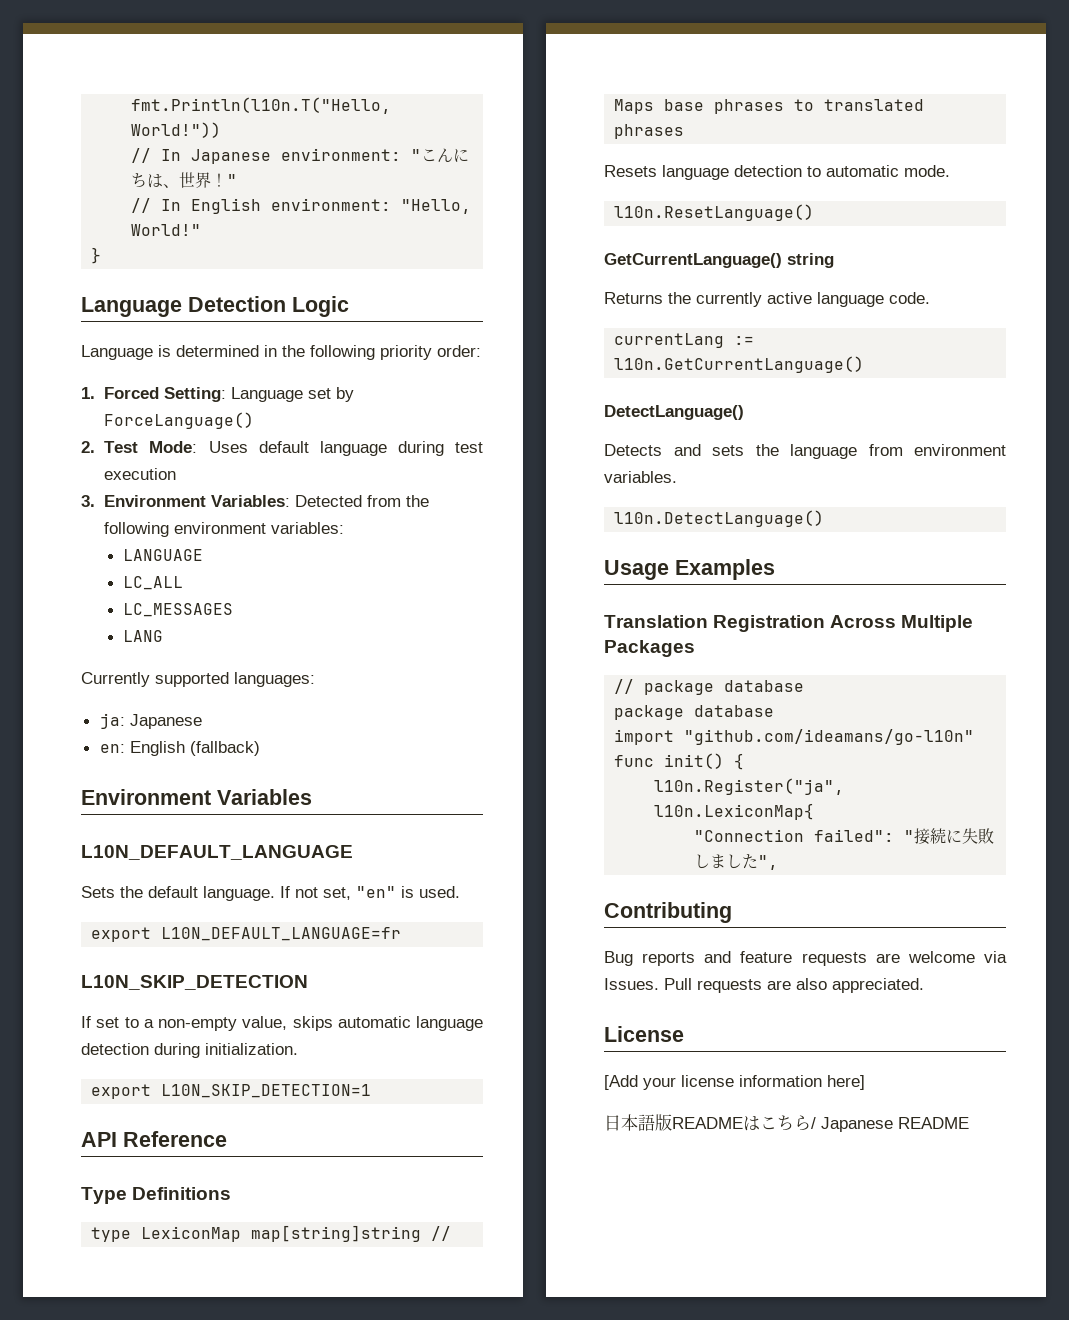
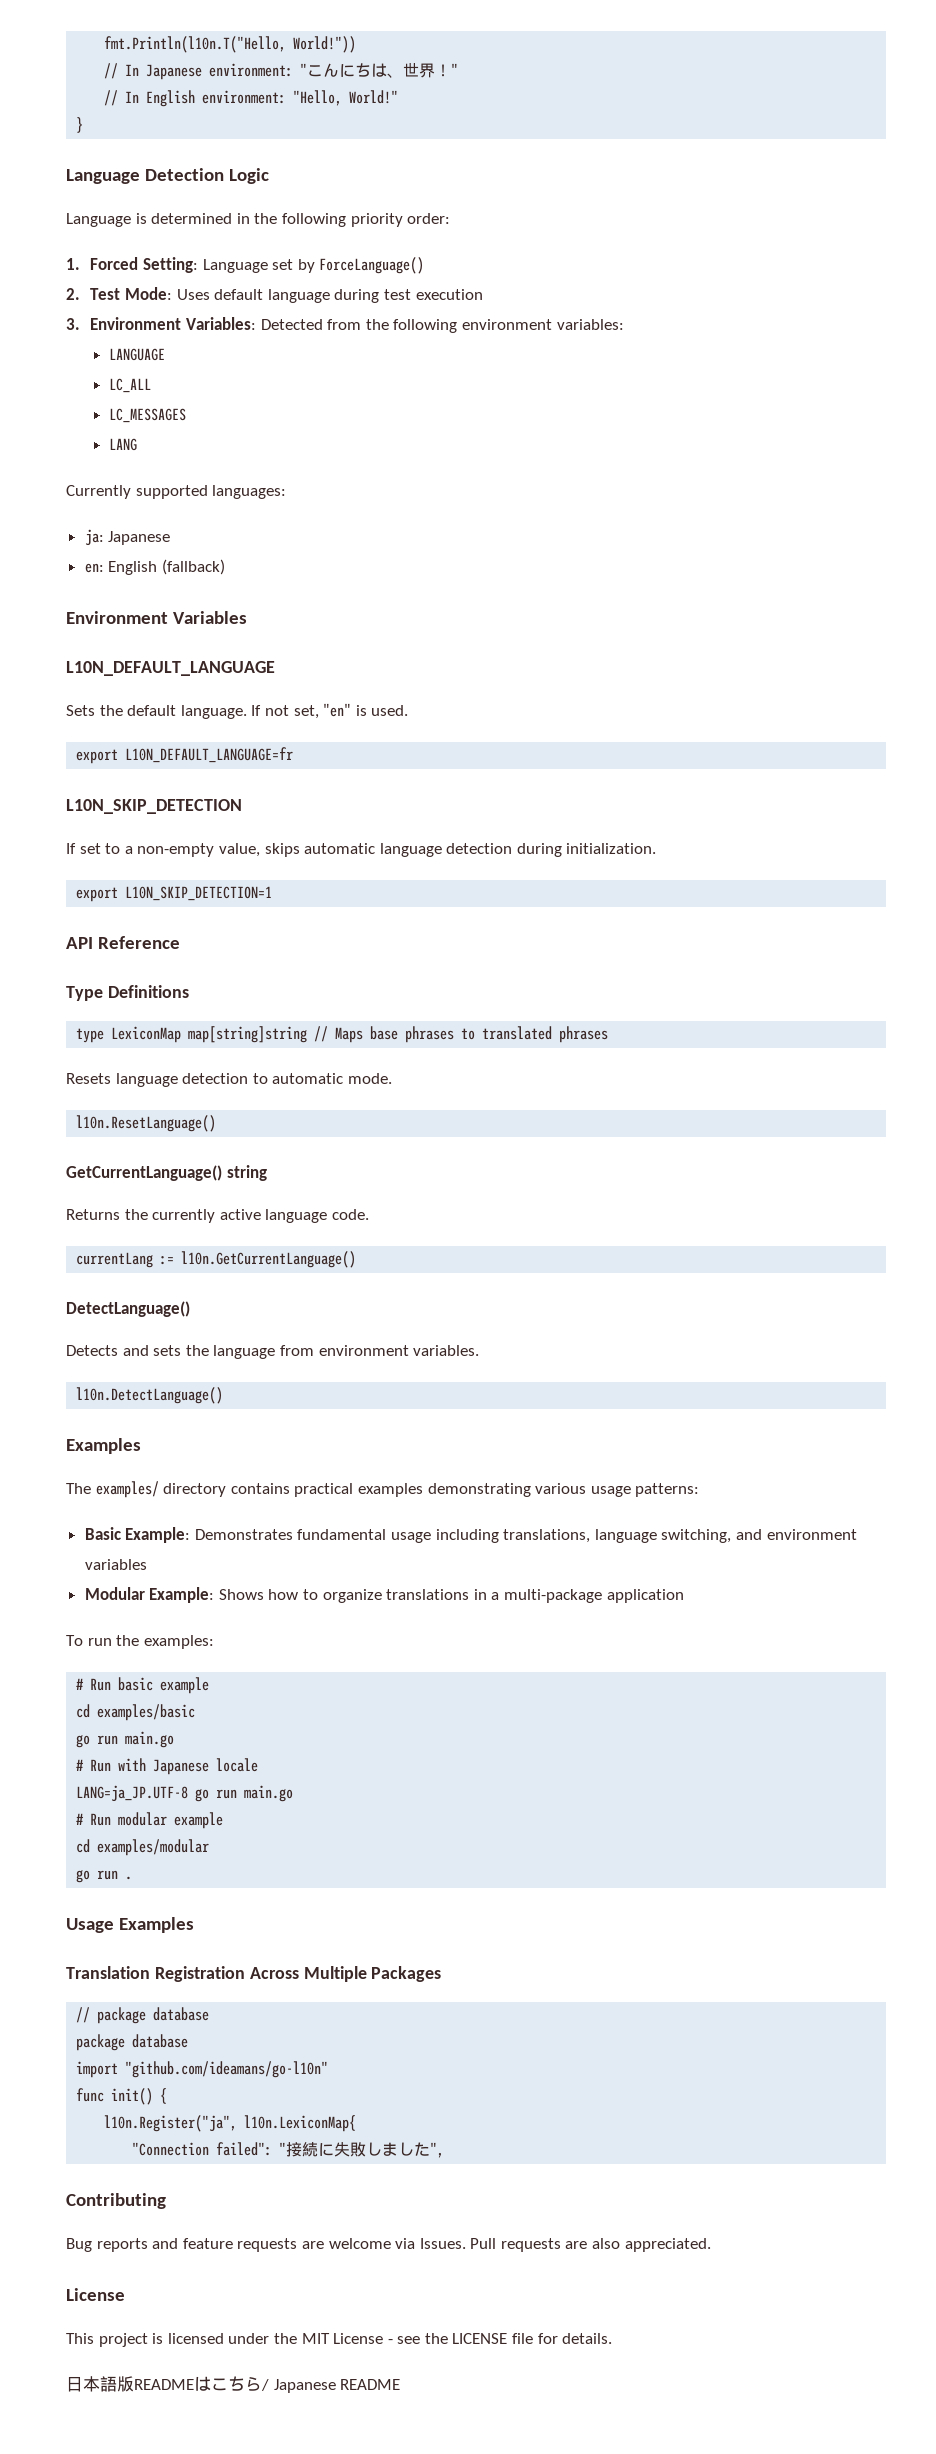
  l10n.DetectLanguage()
+ Examples
+ The examples/ directory contains practical examples demonstrating various usage patterns:
+ Basic Example: Demonstrates fundamental usage including translations, language switching, and environment variables
+ Modular Example: Shows how to organize translations in a multi-package application
+ To run the examples:
+ # Run basic example
+ cd examples/basic
+ go run main.go
+ # Run with Japanese locale
+ LANG=ja_JP.UTF-8 go run main.go
+ # Run modular example
+ cd examples/modular
+ go run .
- [Add your license information here]
+ This project is licensed under the MIT License - see the LICENSE file for details.

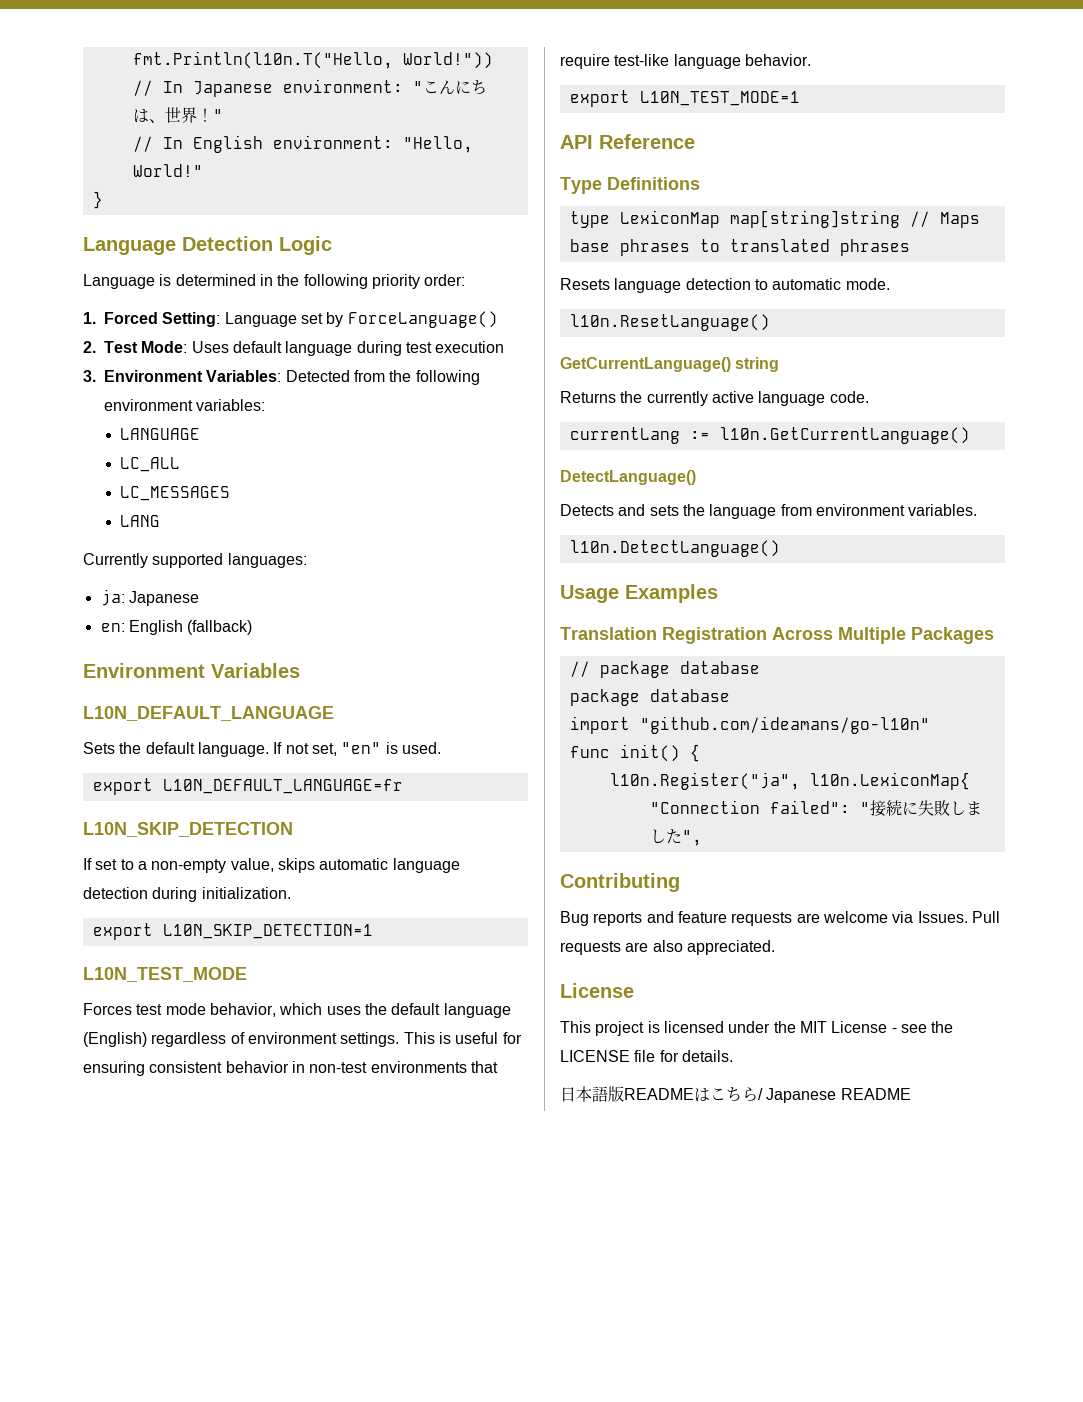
+ L10N_TEST_MODE
+ Forces test mode behavior, which uses the default language (English) regardless of environment settings. This is useful for ensuring consistent behavior in non-test environments that require test-like language behavior.
+ export L10N_TEST_MODE=1
  l10n.DetectLanguage()
- Examples
- The examples/ directory contains practical examples demonstrating various usage patterns:
- Basic Example: Demonstrates fundamental usage including translations, language switching, and environment variables
- Modular Example: Shows how to organize translations in a multi-package application
- To run the examples:
- # Run basic example
- cd examples/basic
- go run main.go
- # Run with Japanese locale
- LANG=ja_JP.UTF-8 go run main.go
- # Run modular example
- cd examples/modular
- go run .

